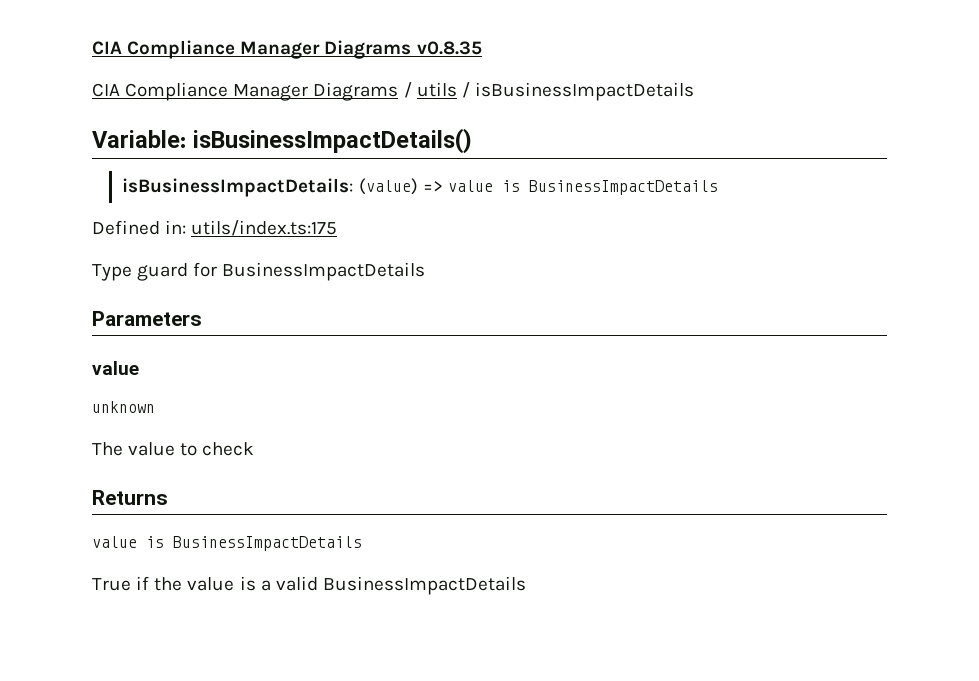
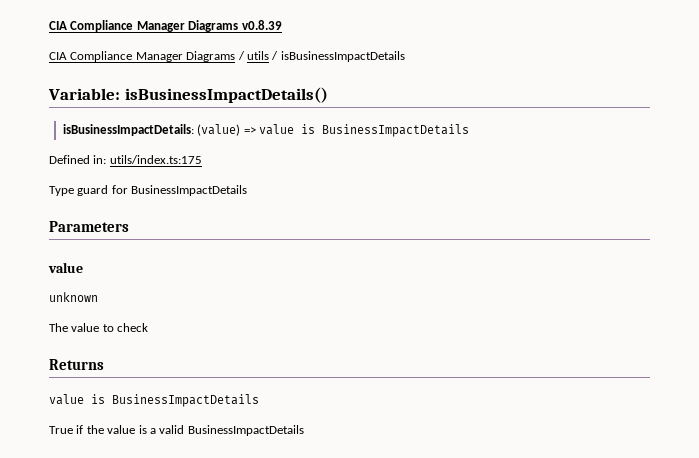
- CIA Compliance Manager Diagrams v0.8.35
+ CIA Compliance Manager Diagrams v0.8.39

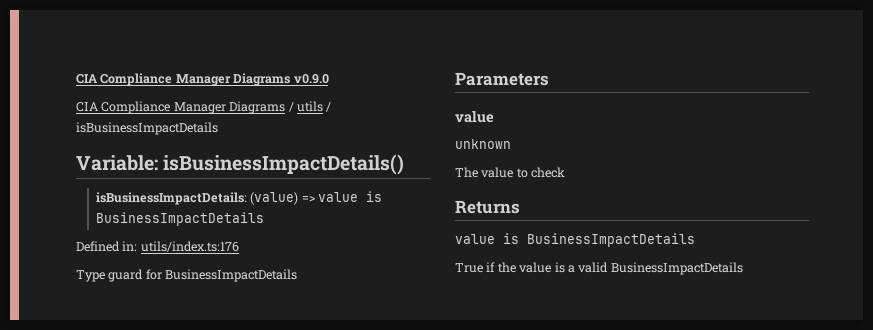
- CIA Compliance Manager Diagrams v0.8.39
+ CIA Compliance Manager Diagrams v0.9.0
- Defined in: utils/index.ts:175
+ Defined in: utils/index.ts:176

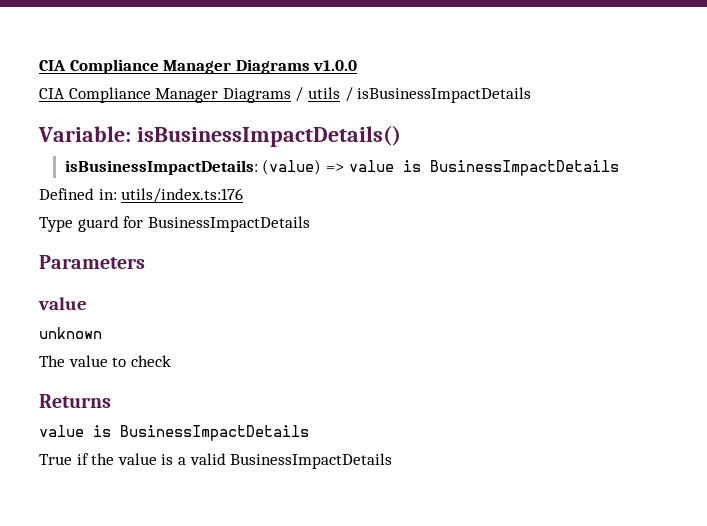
- CIA Compliance Manager Diagrams v0.9.0
+ CIA Compliance Manager Diagrams v1.0.0

